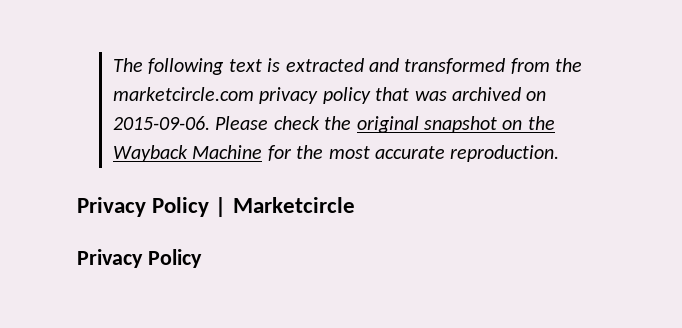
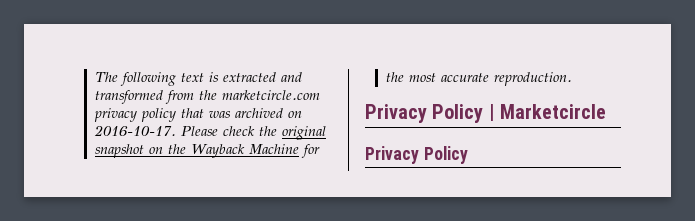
- The following text is extracted and transformed from the marketcircle.com privacy policy that was archived on 2015-09-06.
+ The following text is extracted and transformed from the marketcircle.com privacy policy that was archived on 2016-10-17.

